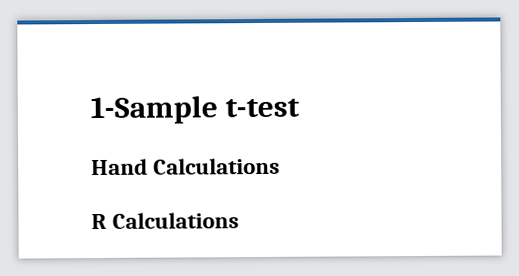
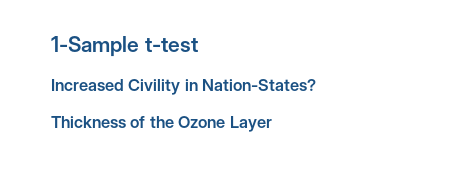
- Hand Calculations
- R Calculations
+ Increased Civility in Nation-States?
+ Thickness of the Ozone Layer

